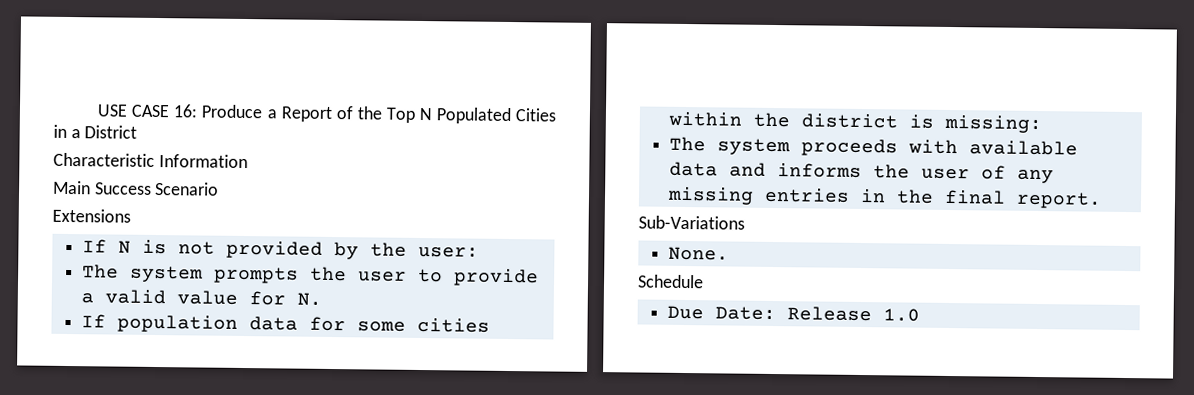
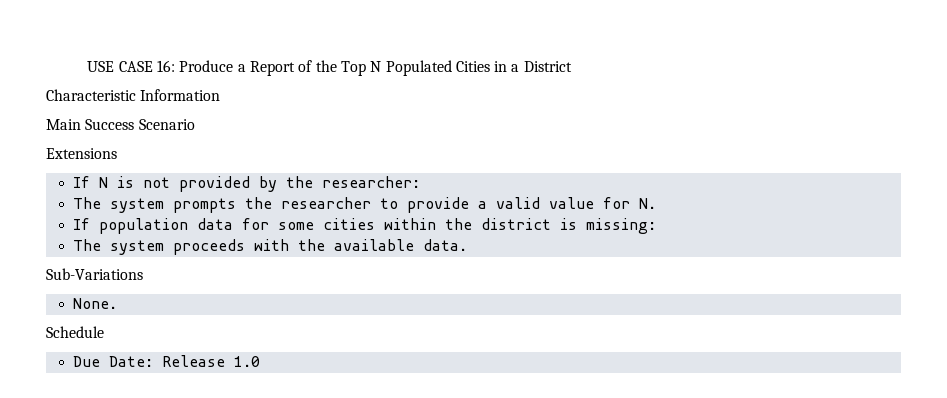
- If N is not provided by the user:
+ If N is not provided by the researcher:
- The system prompts the user to provide a valid value for N.
+ The system prompts the researcher to provide a valid value for N.
- The system proceeds with available data and informs the user of any missing entries in the final report.
+ The system proceeds with the available data.

